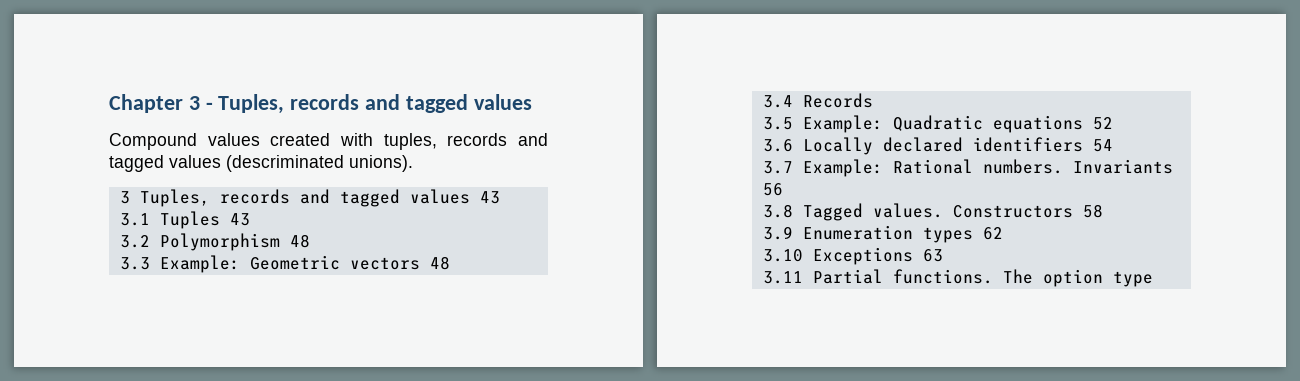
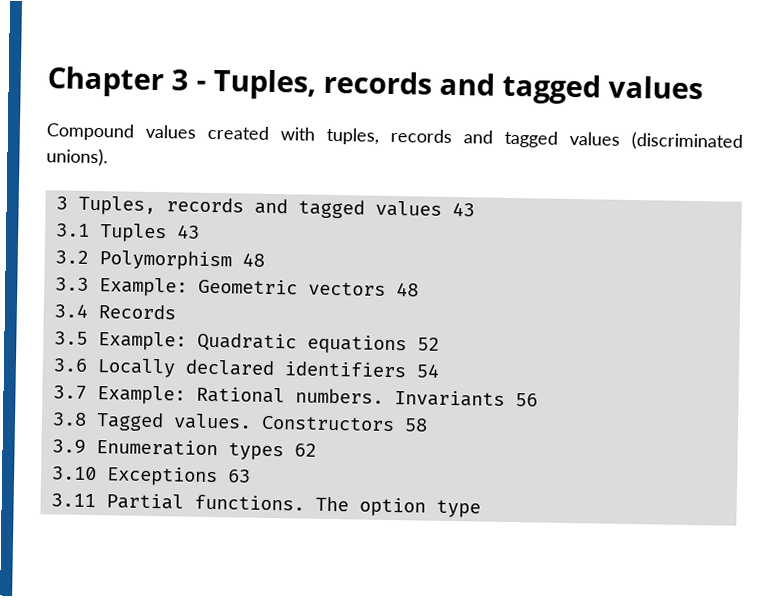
- Compound values created with tuples, records and tagged values (descriminated unions).
+ Compound values created with tuples, records and tagged values (discriminated unions).

